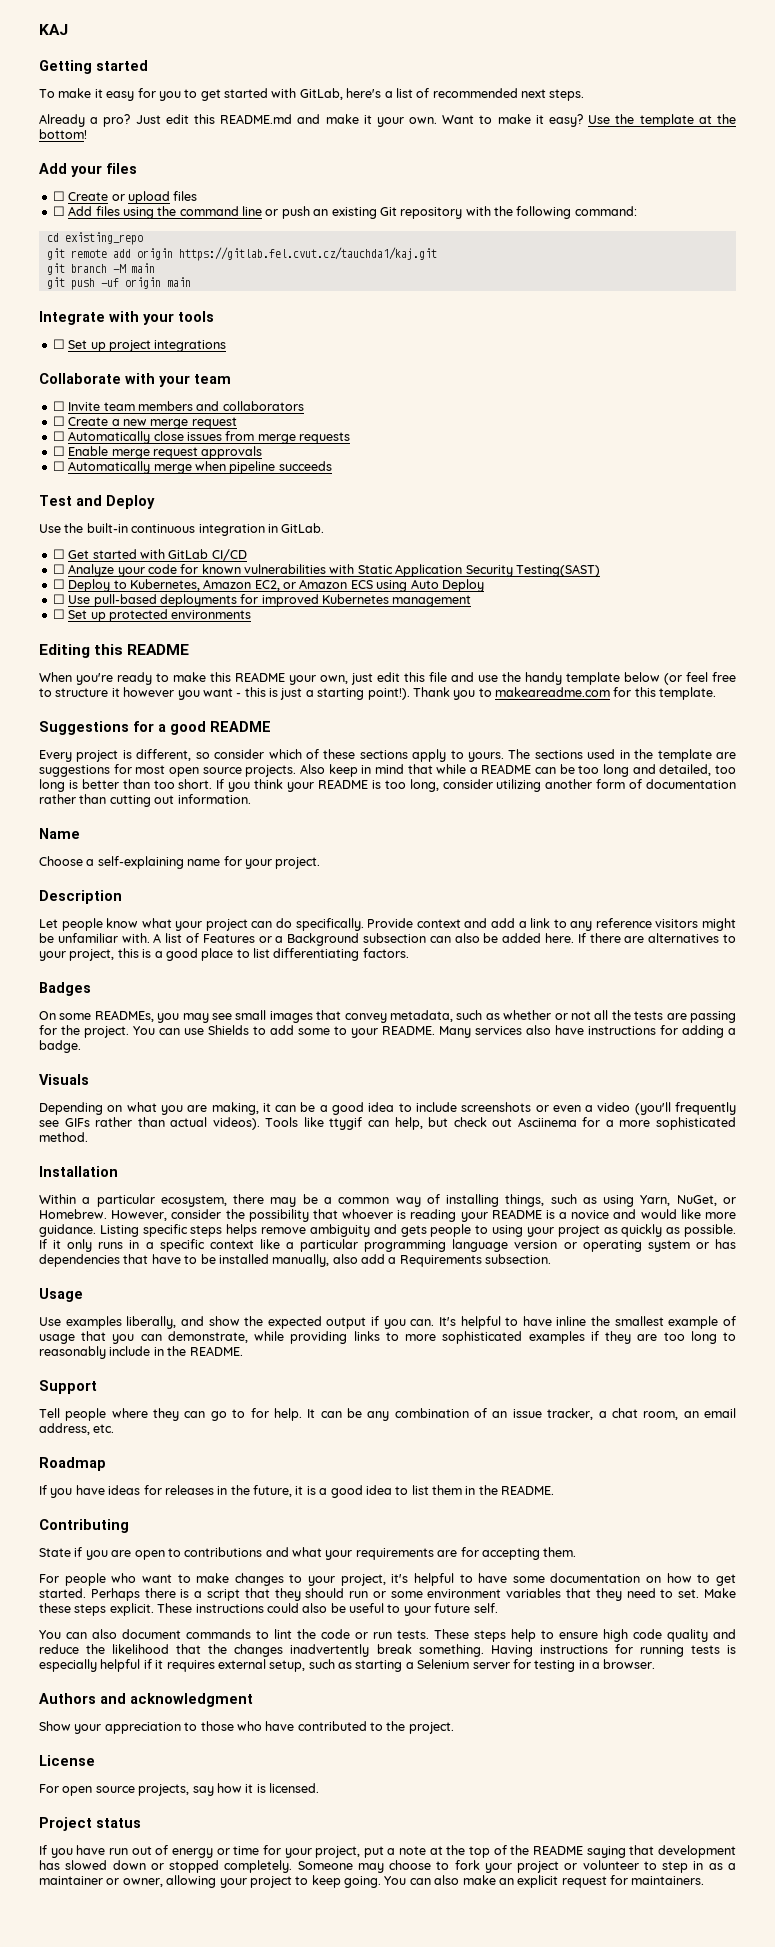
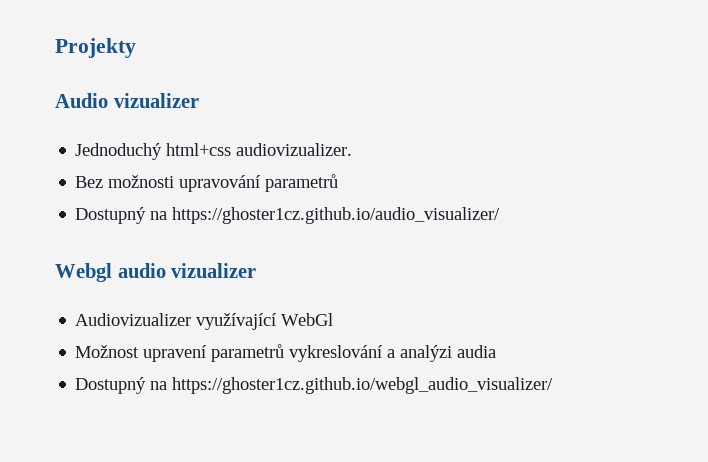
- KAJ
- Getting started
- To make it easy for you to get started with GitLab, here's a list of recommended next steps.
- Already a pro? Just edit this README.md and make it your own. Want to make it easy? Use the template at the bottom!
- Add your files
- ☐ Create or upload files
- ☐ Add files using the command line or push an existing Git repository with the following command:
- cd existing_repo
- git remote add origin https://gitlab.fel.cvut.cz/tauchda1/kaj.git
- git branch -M main
- git push -uf origin main
- Integrate with your tools
- ☐ Set up project integrations
- Collaborate with your team
- ☐ Invite team members and collaborators
- ☐ Create a new merge request
- ☐ Automatically close issues from merge requests
- ☐ Enable merge request approvals
- ☐ Automatically merge when pipeline succeeds
- Test and Deploy
- Use the built-in continuous integration in GitLab.
- ☐ Get started with GitLab CI/CD
- ☐ Analyze your code for known vulnerabilities with Static Application Security Testing(SAST)
- ☐ Deploy to Kubernetes, Amazon EC2, or Amazon ECS using Auto Deploy
- ☐ Use pull-based deployments for improved Kubernetes management
- ☐ Set up protected environments
- Editing this README
- When you're ready to make this README your own, just edit this file and use the handy template below (or feel free to structure it however you want - this is just a starting point!). Thank you to makeareadme.com for this template.
- Suggestions for a good README
- Every project is different, so consider which of these sections apply to yours. The sections used in the template are suggestions for most open source projects. Also keep in mind that while a README can be too long and detailed, too long is better than too short. If you think your README is too long, consider utilizing another form of documentation rather than cutting out information.
- Name
- Choose a self-explaining name for your project.
- Description
- Let people know what your project can do specifically. Provide context and add a link to any reference visitors might be unfamiliar with. A list of Features or a Background subsection can also be added here. If there are alternatives to your project, this is a good place to list differentiating factors.
- Badges
- On some READMEs, you may see small images that convey metadata, such as whether or not all the tests are passing for the project. You can use Shields to add some to your README. Many services also have instructions for adding a badge.
- Visuals
- Depending on what you are making, it can be a good idea to include screenshots or even a video (you'll frequently see GIFs rather than actual videos). Tools like ttygif can help, but check out Asciinema for a more sophisticated method.
- Installation
- Within a particular ecosystem, there may be a common way of installing things, such as using Yarn, NuGet, or Homebrew. However, consider the possibility that whoever is reading your README is a novice and would like more guidance. Listing specific steps helps remove ambiguity and gets people to using your project as quickly as possible. If it only runs in a specific context like a particular programming language version or operating system or has dependencies that have to be installed manually, also add a Requirements subsection.
- Usage
- Use examples liberally, and show the expected output if you can. It's helpful to have inline the smallest example of usage that you can demonstrate, while providing links to more sophisticated examples if they are too long to reasonably include in the README.
- Support
- Tell people where they can go to for help. It can be any combination of an issue tracker, a chat room, an email address, etc.
- Roadmap
- If you have ideas for releases in the future, it is a good idea to list them in the README.
- Contributing
- State if you are open to contributions and what your requirements are for accepting them.
- For people who want to make changes to your project, it's helpful to have some documentation on how to get started. Perhaps there is a script that they should run or some environment variables that they need to set. Make these steps explicit. These instructions could also be useful to your future self.
- You can also document commands to lint the code or run tests. These steps help to ensure high code quality and reduce the likelihood that the changes inadvertently break something. Having instructions for running tests is especially helpful if it requires external setup, such as starting a Selenium server for testing in a browser.
- Authors and acknowledgment
- Show your appreciation to those who have contributed to the project.
- License
- For open source projects, say how it is licensed.
- Project status
- If you have run out of energy or time for your project, put a note at the top of the README saying that development has slowed down or stopped completely. Someone may choose to fork your project or volunteer to step in as a maintainer or owner, allowing your project to keep going. You can also make an explicit request for maintainers.
+ Projekty
+ Audio vizualizer
+ Jednoduchý html+css audiovizualizer.
+ Bez možnosti upravování parametrů
+ Dostupný na https://ghoster1cz.github.io/audio_visualizer/
+ Webgl audio vizualizer
+ Audiovizualizer využívající WebGl
+ Možnost upravení parametrů vykreslování a analýzi audia
+ Dostupný na https://ghoster1cz.github.io/webgl_audio_visualizer/

